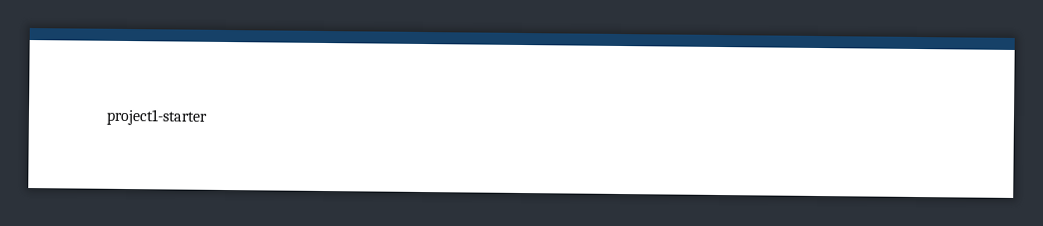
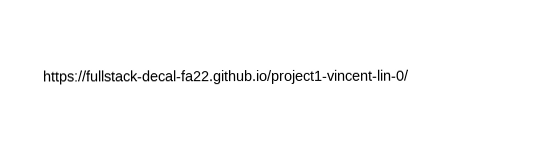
- project1-starter
+ https://fullstack-decal-fa22.github.io/project1-vincent-lin-0/

